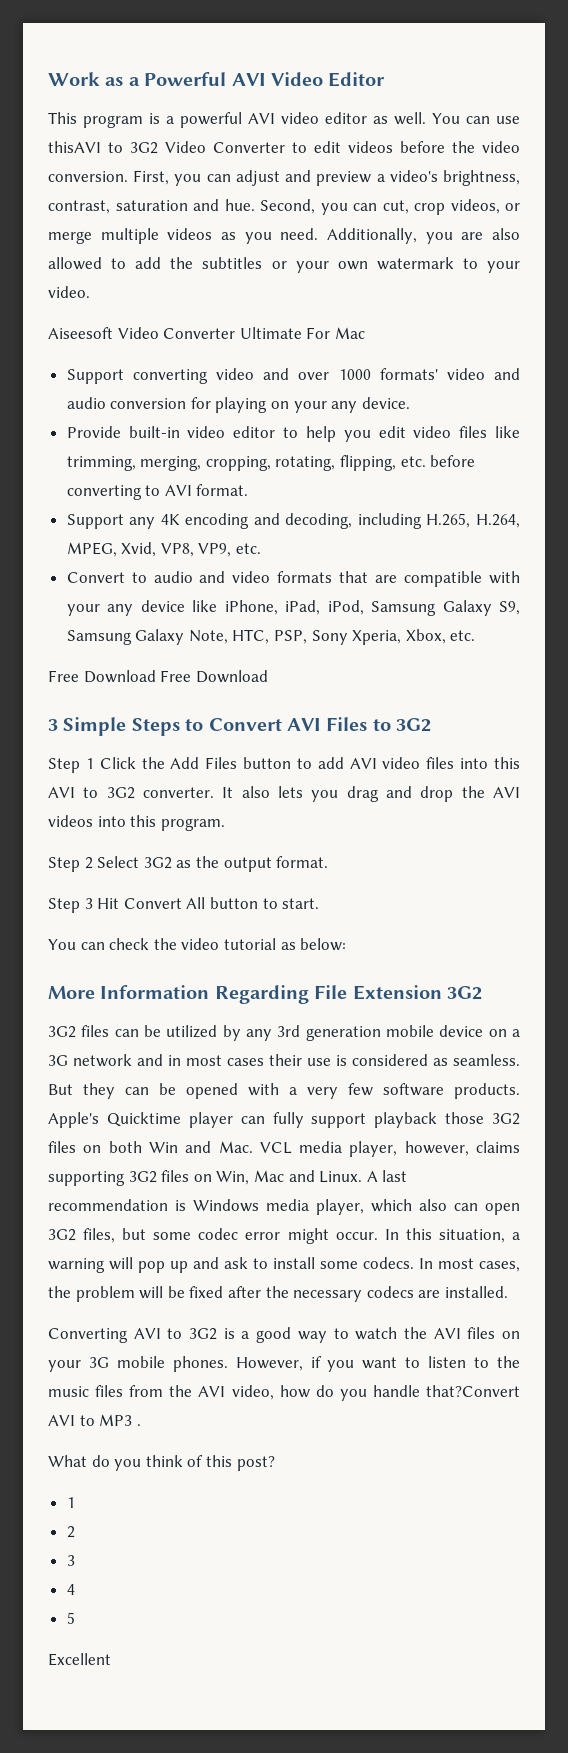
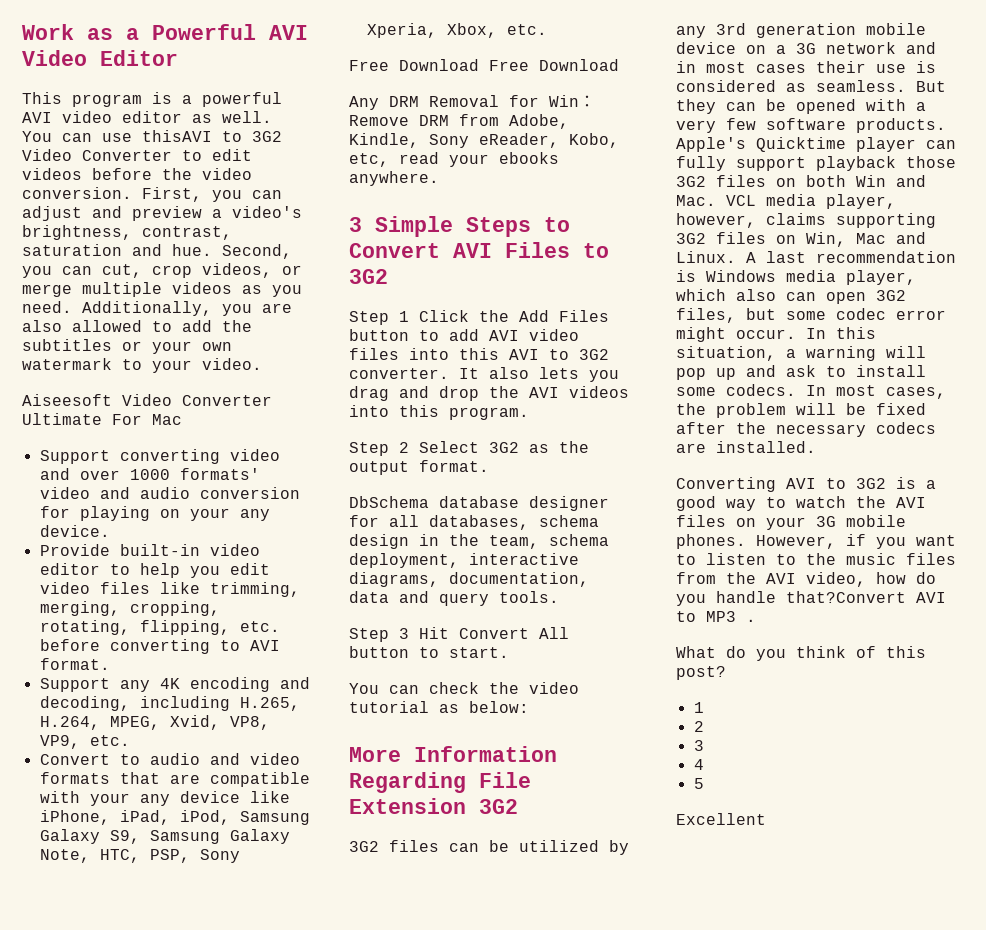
+ Any DRM Removal for Win：Remove DRM from Adobe, Kindle, Sony eReader, Kobo, etc, read your ebooks anywhere.
+ DbSchema database designer for all databases, schema design in the team, schema deployment, interactive diagrams, documentation, data and query tools.

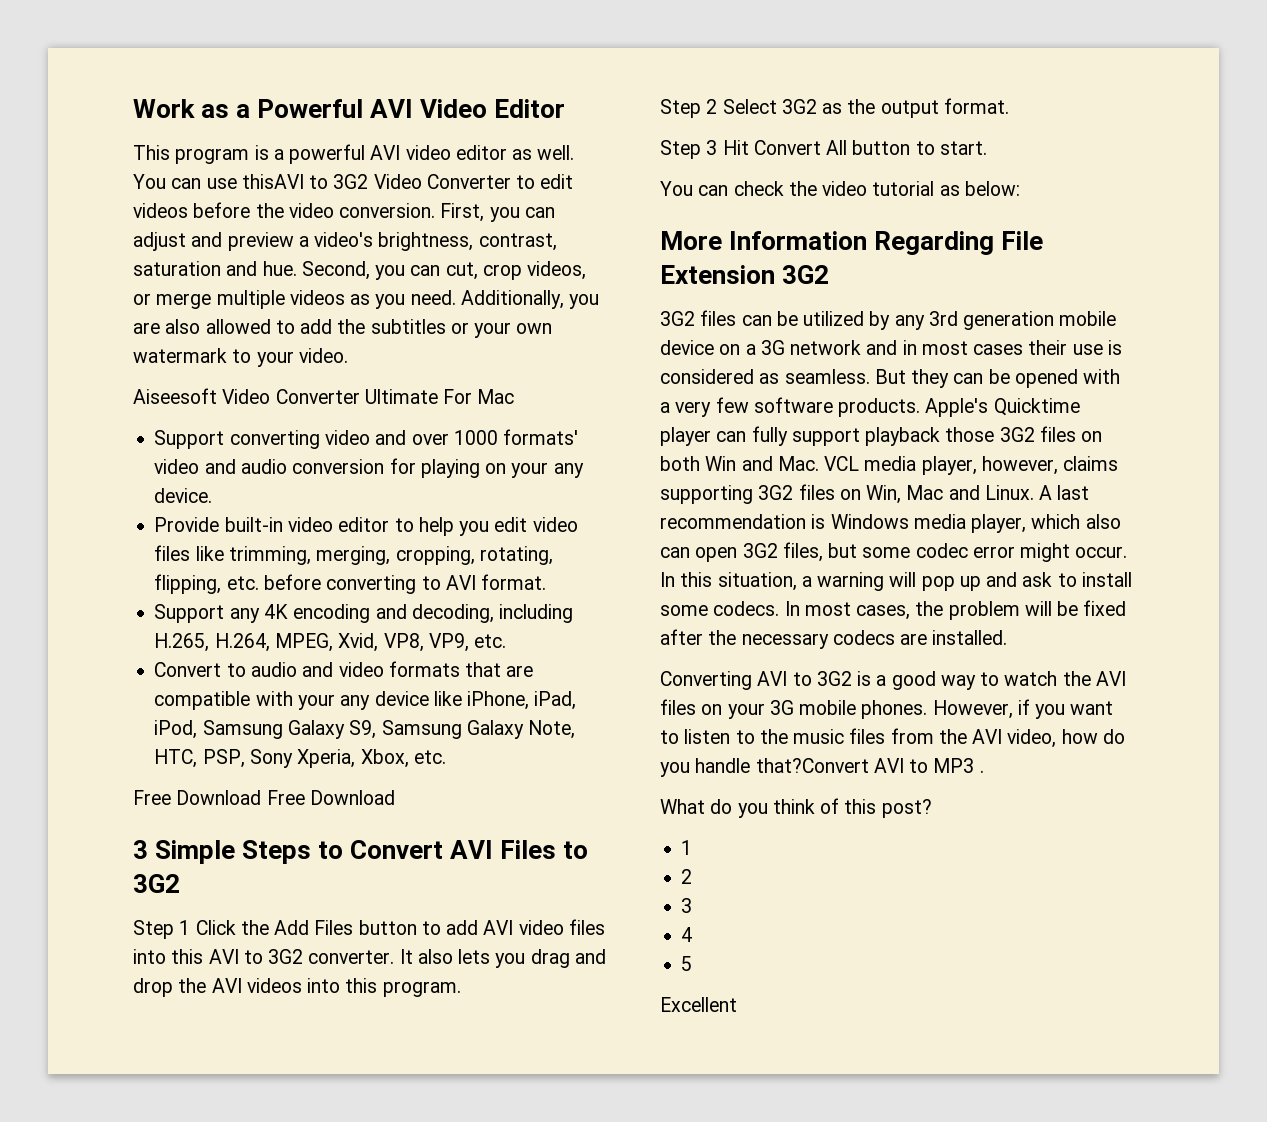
- Any DRM Removal for Win：Remove DRM from Adobe, Kindle, Sony eReader, Kobo, etc, read your ebooks anywhere.
- DbSchema database designer for all databases, schema design in the team, schema deployment, interactive diagrams, documentation, data and query tools.

